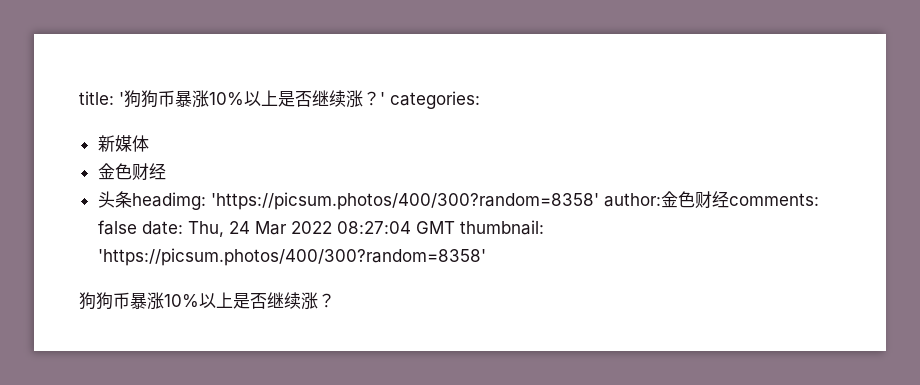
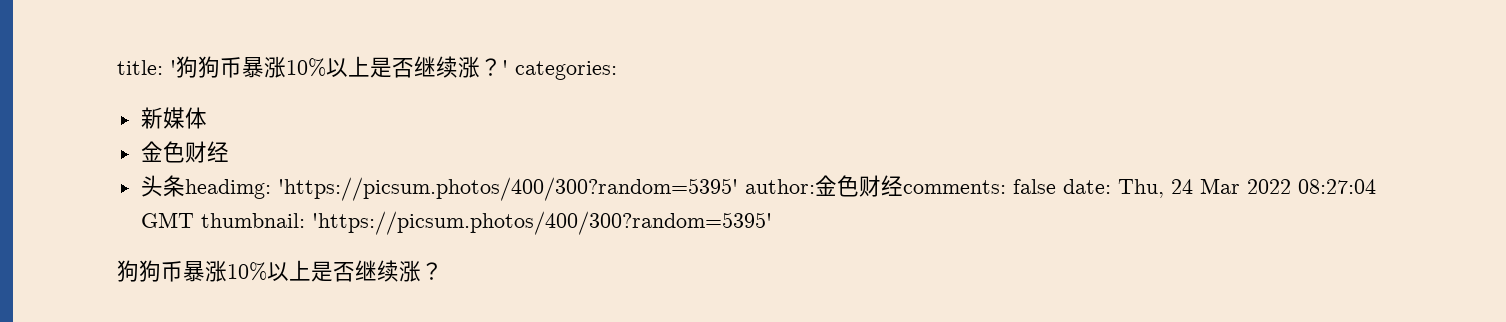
- 头条headimg: 'https://picsum.photos/400/300?random=8358' author:金色财经comments: false date: Thu, 24 Mar 2022 08:27:04 GMT thumbnail: 'https://picsum.photos/400/300?random=8358'
+ 头条headimg: 'https://picsum.photos/400/300?random=5395' author:金色财经comments: false date: Thu, 24 Mar 2022 08:27:04 GMT thumbnail: 'https://picsum.photos/400/300?random=5395'

